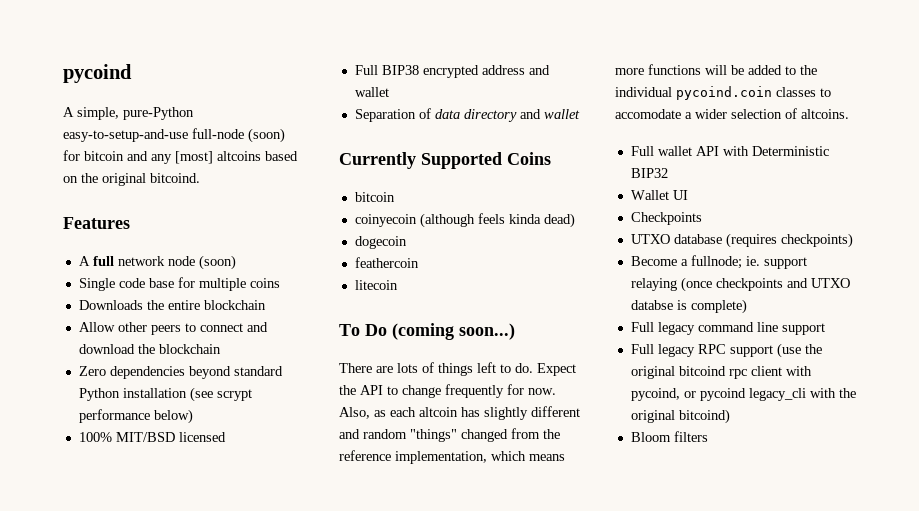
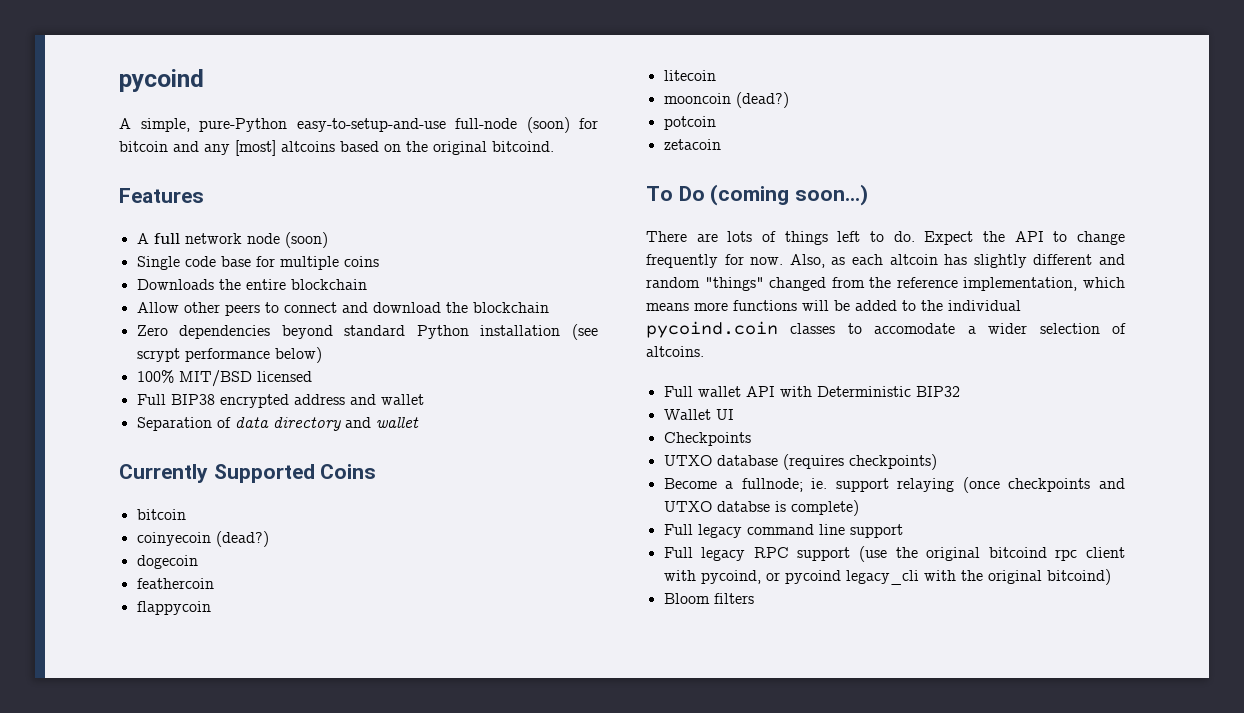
- coinyecoin (although feels kinda dead)
+ coinyecoin (dead?)
+ flappycoin
+ mooncoin (dead?)
+ potcoin
+ zetacoin

